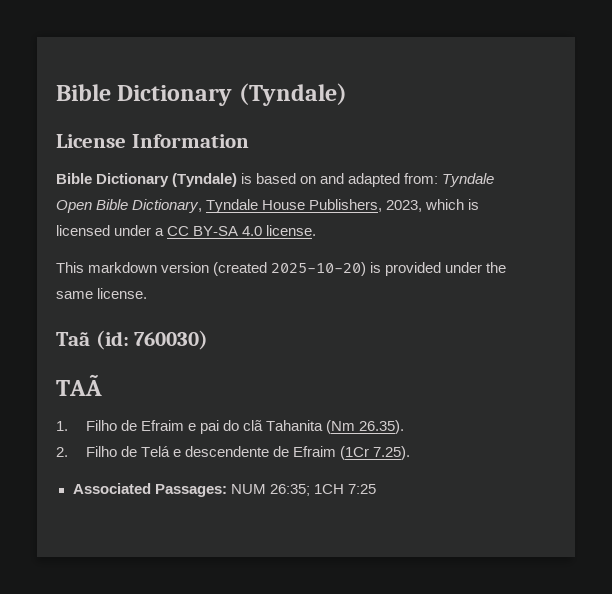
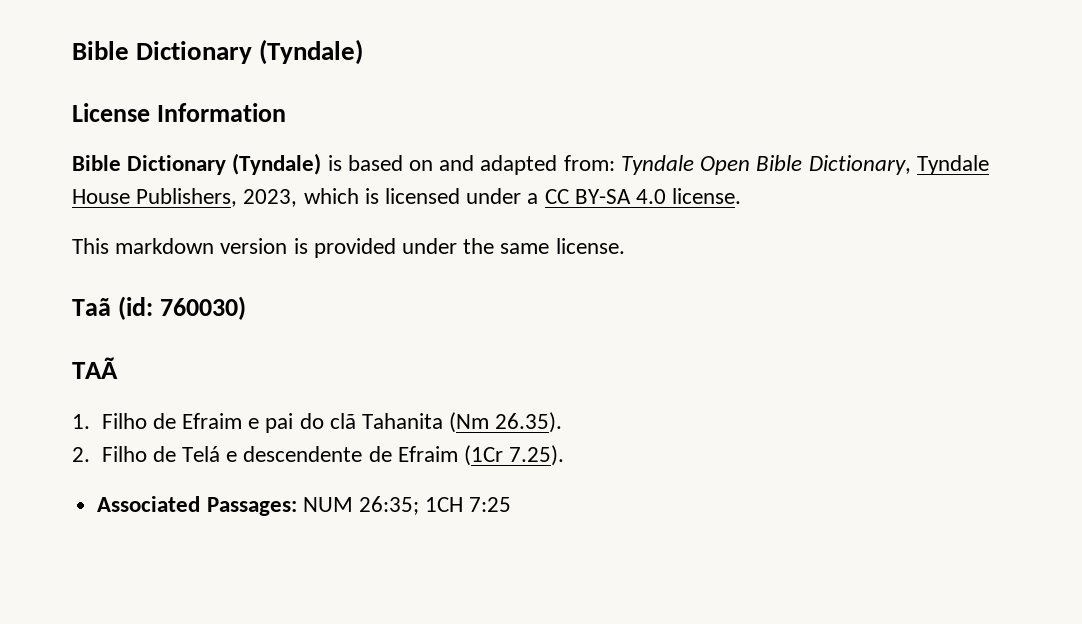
- This markdown version (created 2025-10-20) is provided under the same license.
+ This markdown version is provided under the same license.

